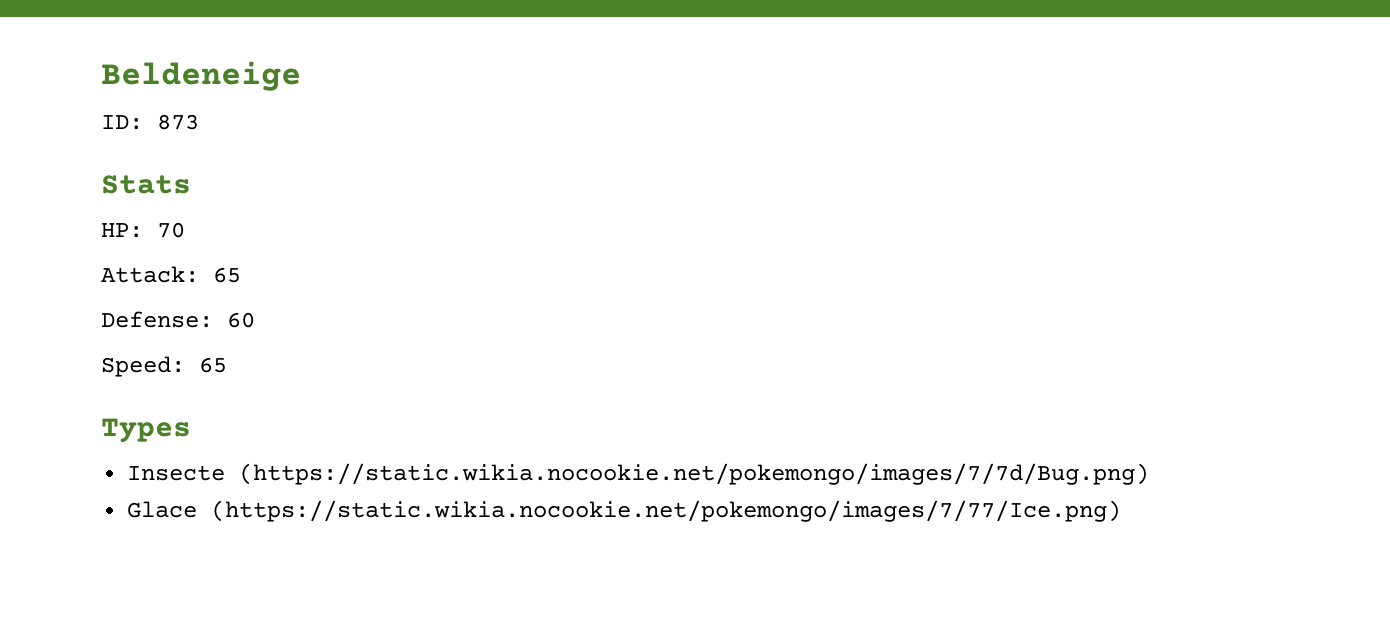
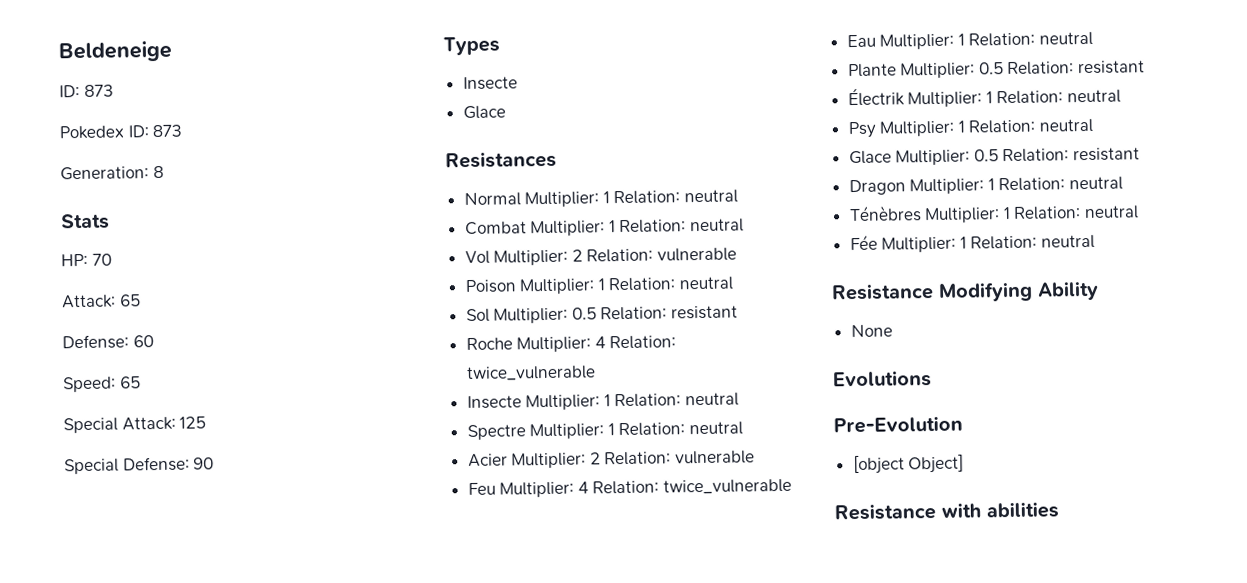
+ Pokedex ID: 873
+ Generation: 8
+ Special Attack: 125
+ Special Defense: 90
  Types
- Insecte (https://static.wikia.nocookie.net/pokemongo/images/7/7d/Bug.png)
- Glace (https://static.wikia.nocookie.net/pokemongo/images/7/77/Ice.png)
+ Insecte
+ Glace
+ Resistances
+ Normal Multiplier: 1 Relation: neutral
+ Combat Multiplier: 1 Relation: neutral
+ Vol Multiplier: 2 Relation: vulnerable
+ Poison Multiplier: 1 Relation: neutral
+ Sol Multiplier: 0.5 Relation: resistant
+ Roche Multiplier: 4 Relation: twice_vulnerable
+ Insecte Multiplier: 1 Relation: neutral
+ Spectre Multiplier: 1 Relation: neutral
+ Acier Multiplier: 2 Relation: vulnerable
+ Feu Multiplier: 4 Relation: twice_vulnerable
+ Eau Multiplier: 1 Relation: neutral
+ Plante Multiplier: 0.5 Relation: resistant
+ Électrik Multiplier: 1 Relation: neutral
+ Psy Multiplier: 1 Relation: neutral
+ Glace Multiplier: 0.5 Relation: resistant
+ Dragon Multiplier: 1 Relation: neutral
+ Ténèbres Multiplier: 1 Relation: neutral
+ Fée Multiplier: 1 Relation: neutral
+ Resistance Modifying Ability
+ None
+ Evolutions
+ Pre-Evolution
+ [object Object]
+ Resistance with abilities

